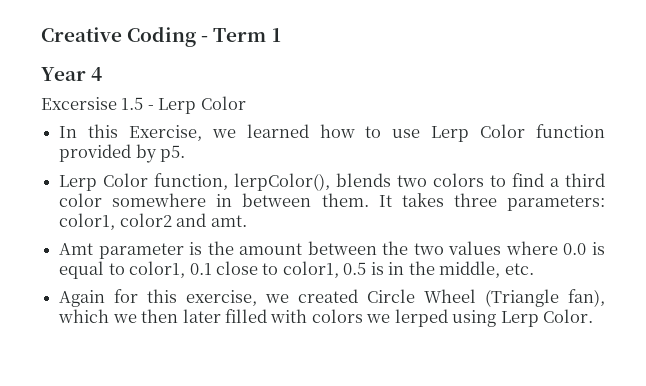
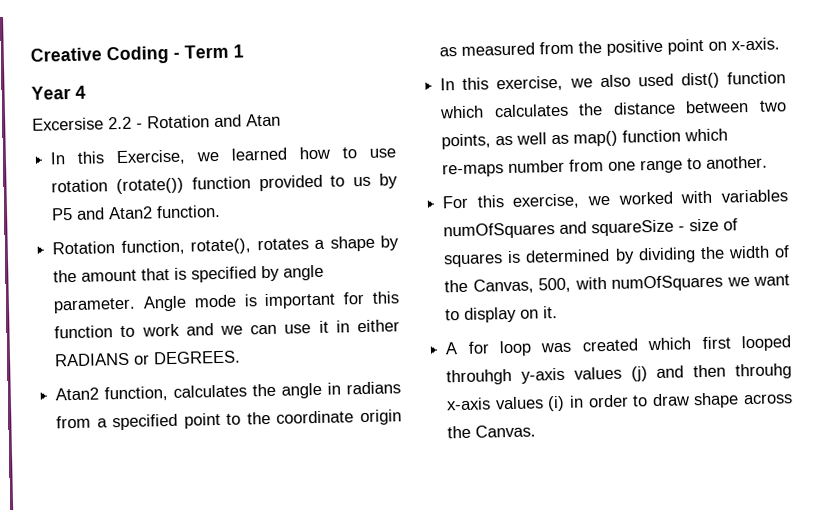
- Excersise 1.5 - Lerp Color
+ Excersise 2.2 - Rotation and Atan
- In this Exercise, we learned how to use Lerp Color function provided by p5.
- Lerp Color function, lerpColor(), blends two colors to find a third color somewhere in between them. It takes three parameters: color1, color2 and amt.
- Amt parameter is the amount between the two values where 0.0 is equal to color1, 0.1 close to color1, 0.5 is in the middle, etc.
- Again for this exercise, we created Circle Wheel (Triangle fan), which we then later filled with colors we lerped using Lerp Color.
+ In this Exercise, we learned how to use rotation (rotate()) function provided to us by P5 and Atan2 function.
+ Rotation function, rotate(), rotates a shape by the amount that is specified by angle parameter. Angle mode is important for this function to work and we can use it in either RADIANS or DEGREES.
+ Atan2 function, calculates the angle in radians from a specified point to the coordinate origin as measured from the positive point on x-axis.
+ In this exercise, we also used dist() function which calculates the distance between two points, as well as map() function which re-maps number from one range to another.
+ For this exercise, we worked with variables numOfSquares and squareSize - size of squares is determined by dividing the width of the Canvas, 500, with numOfSquares we want to display on it.
+ A for loop was created which first looped throuhgh y-axis values (j) and then throuhg x-axis values (i) in order to draw shape across the Canvas.

